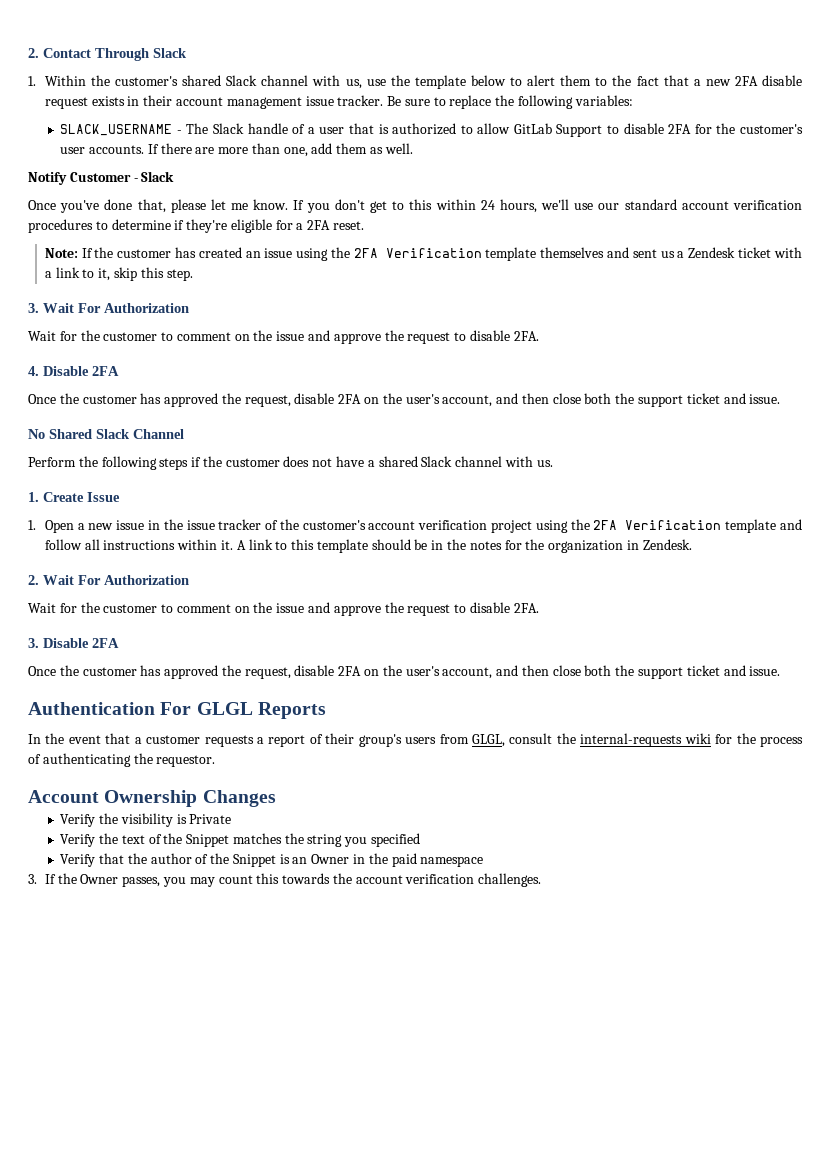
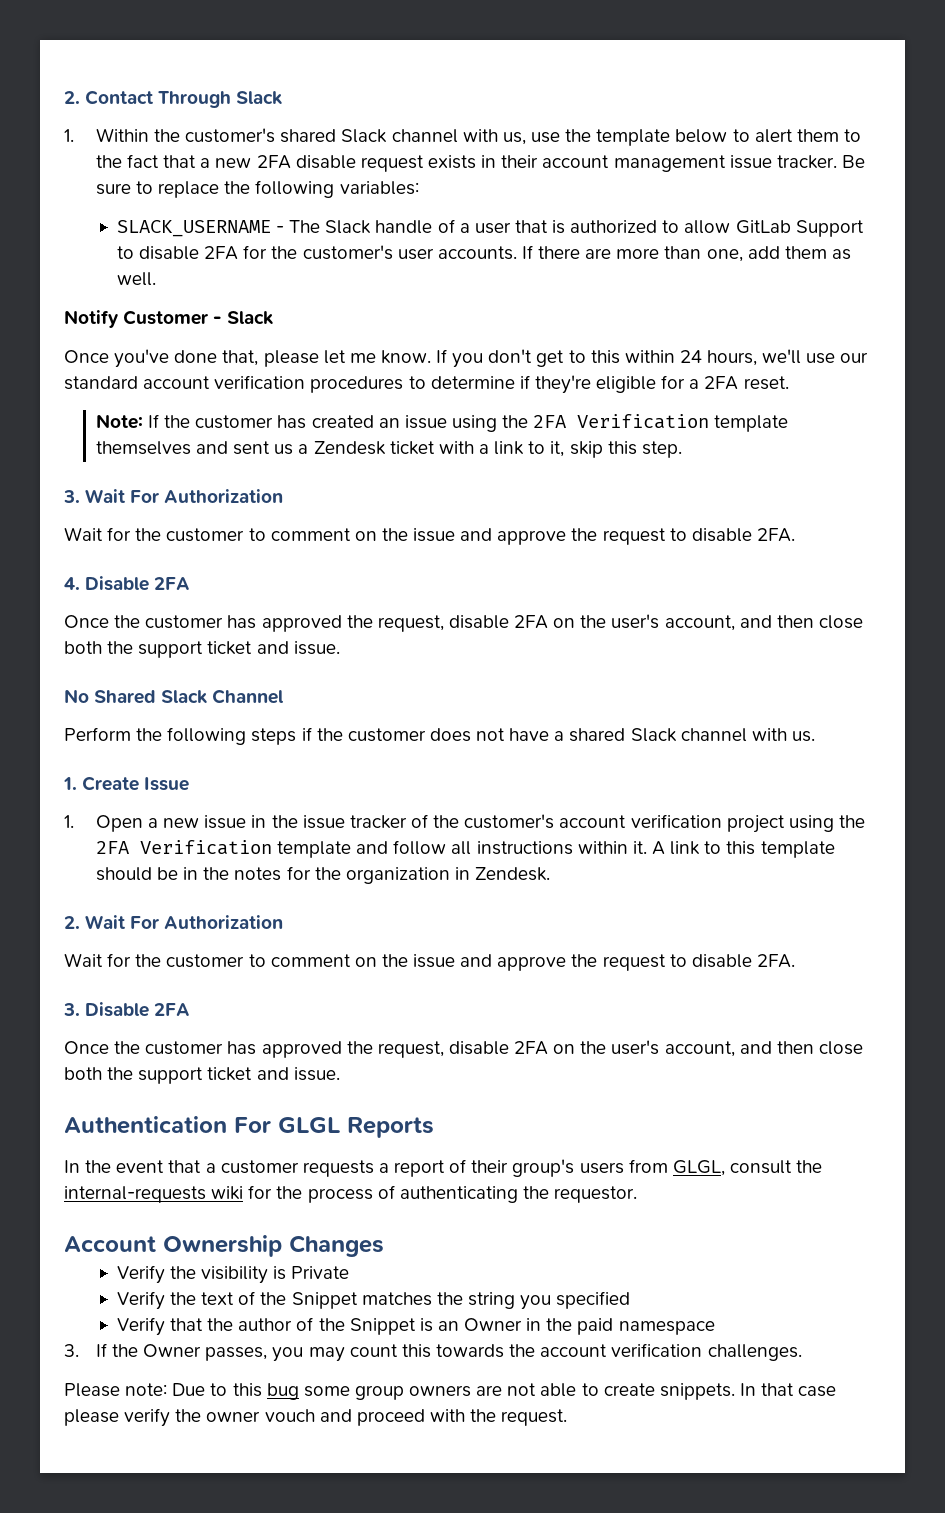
+ Please note: Due to this bug some group owners are not able to create snippets. In that case please verify the owner vouch and proceed with the request.

